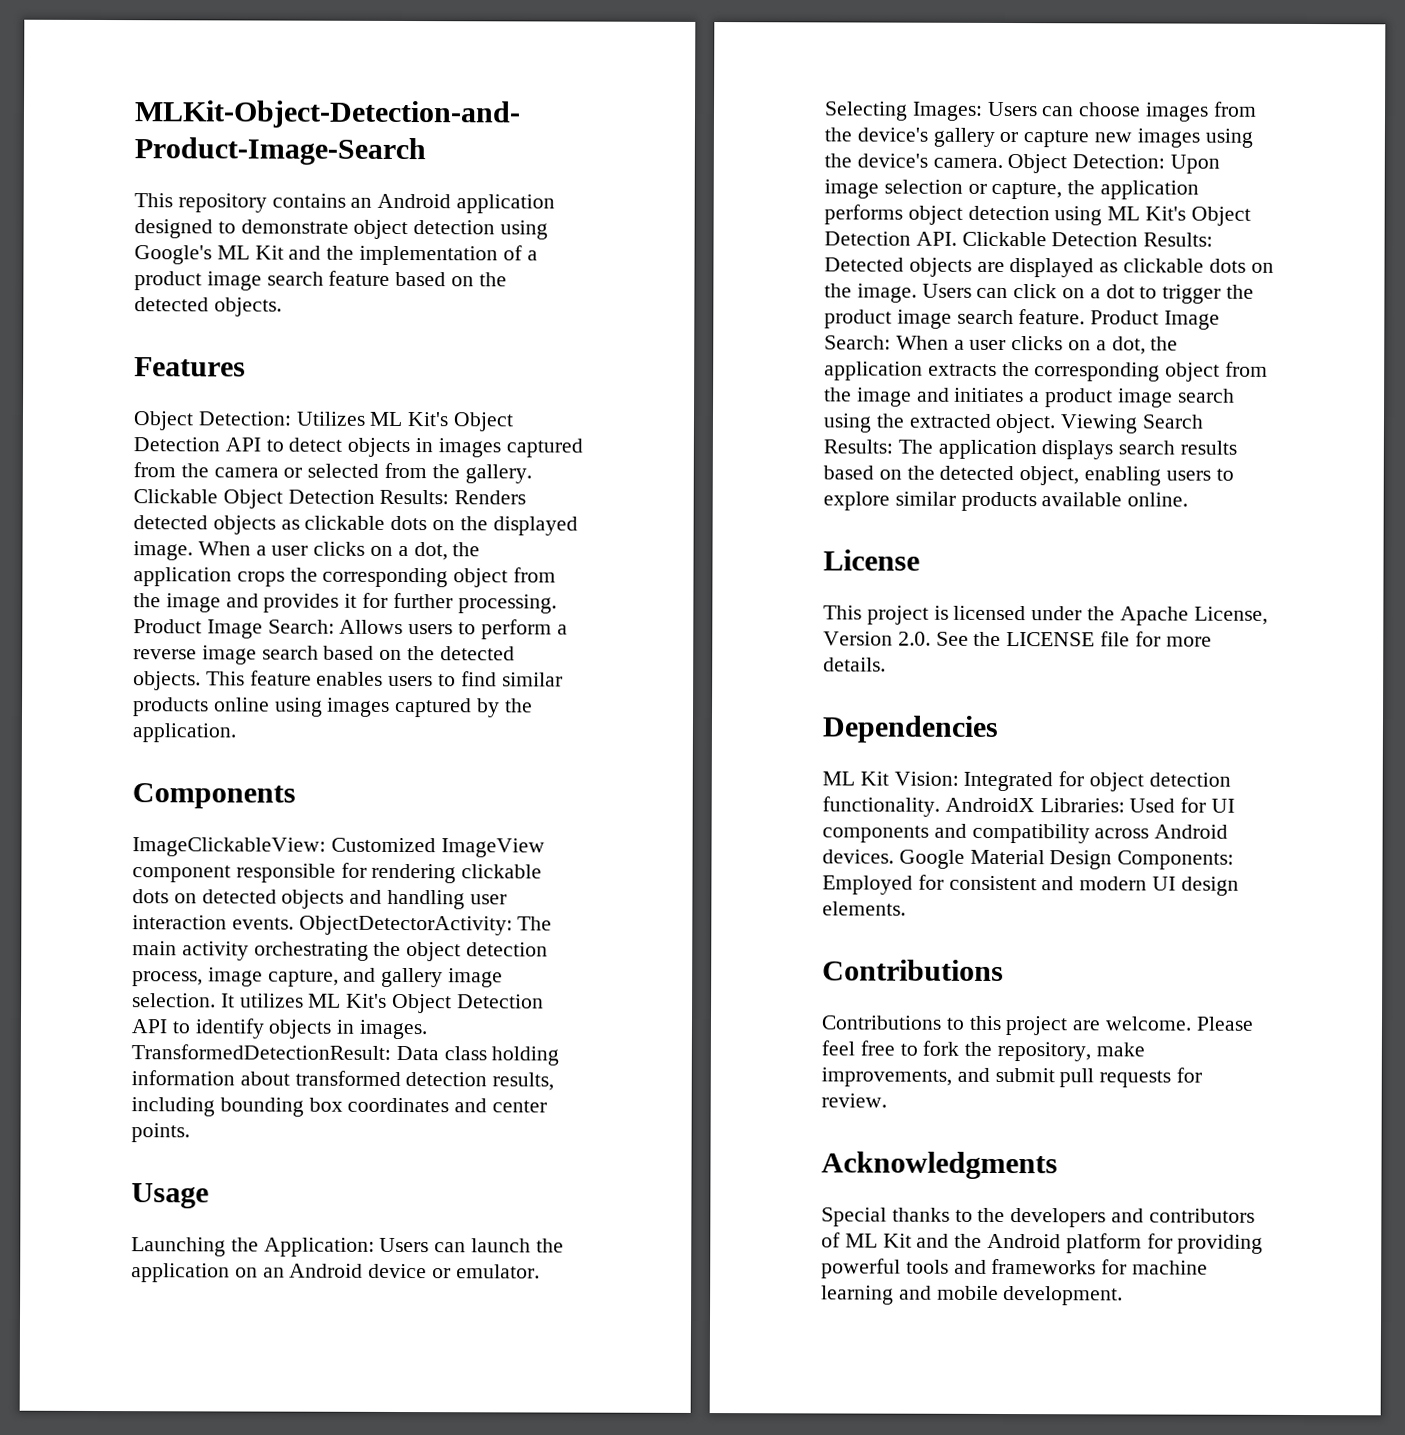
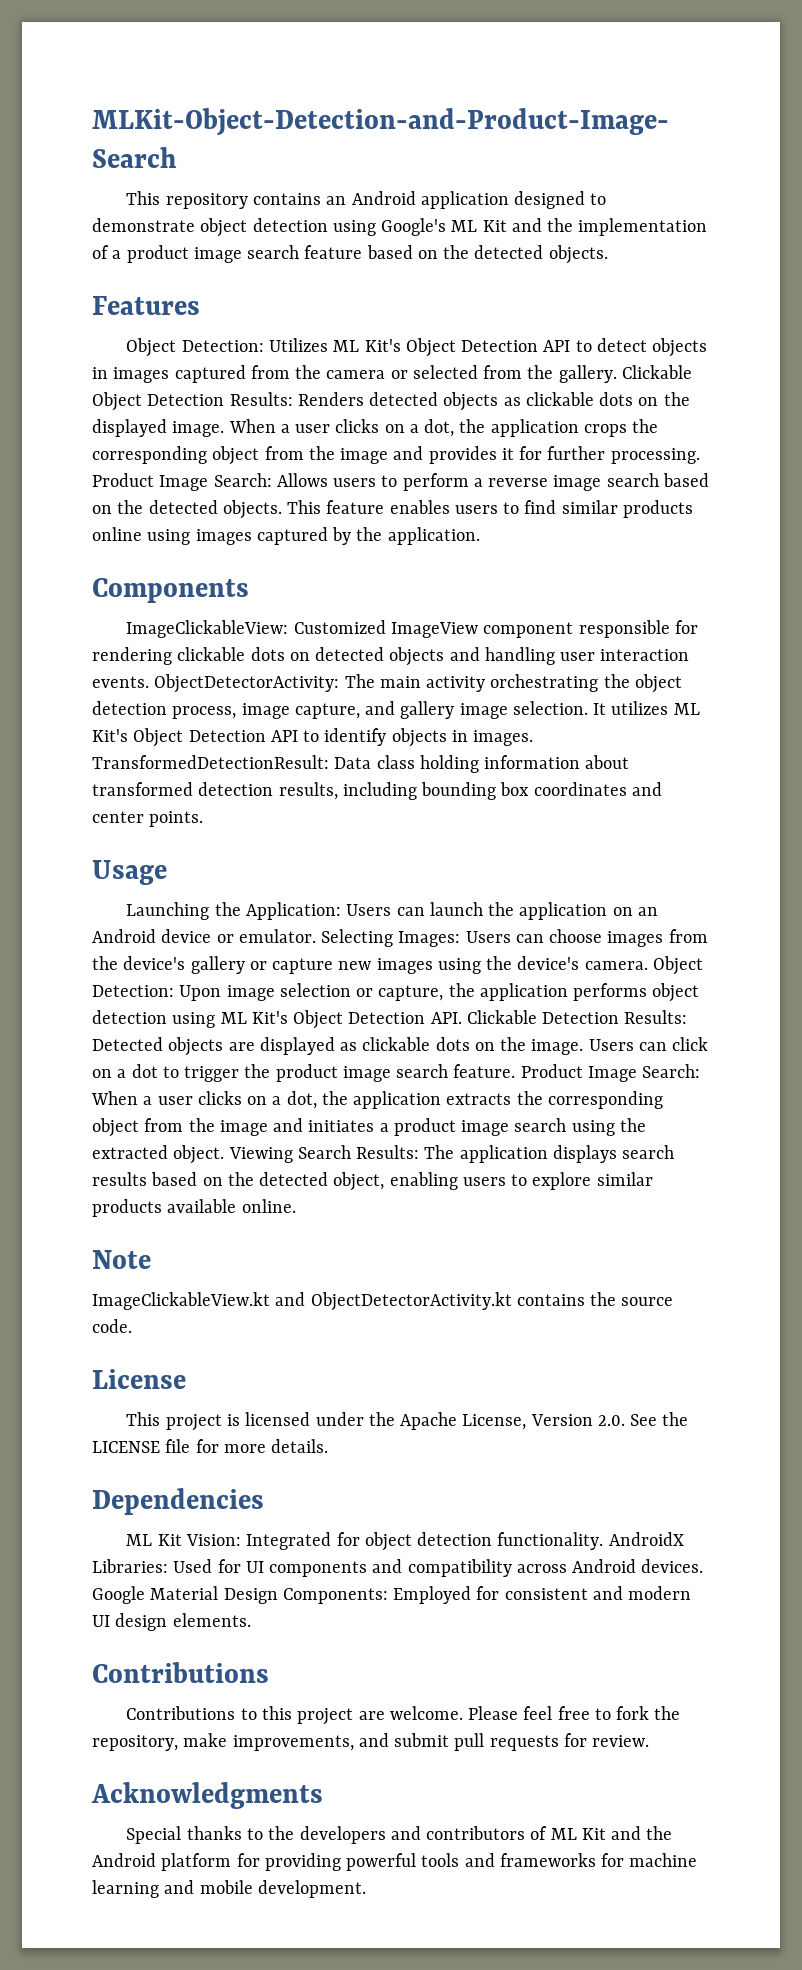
+ Note
+ ImageClickableView.kt and ObjectDetectorActivity.kt contains the source code.

